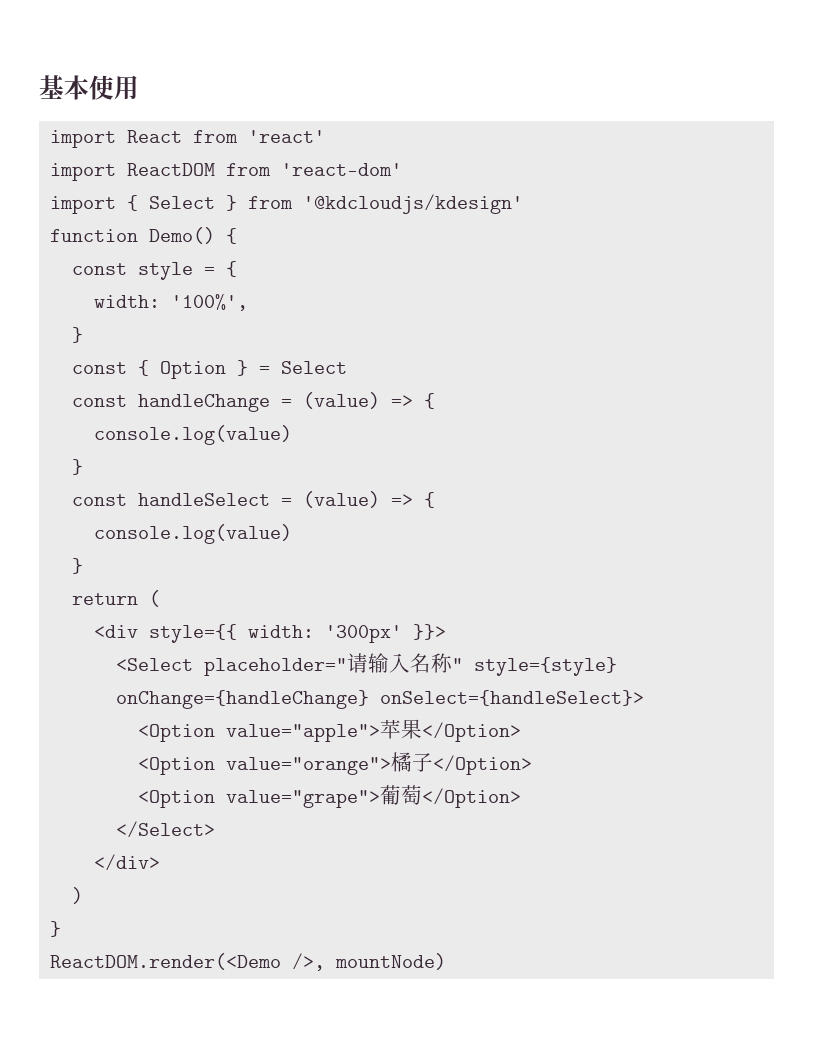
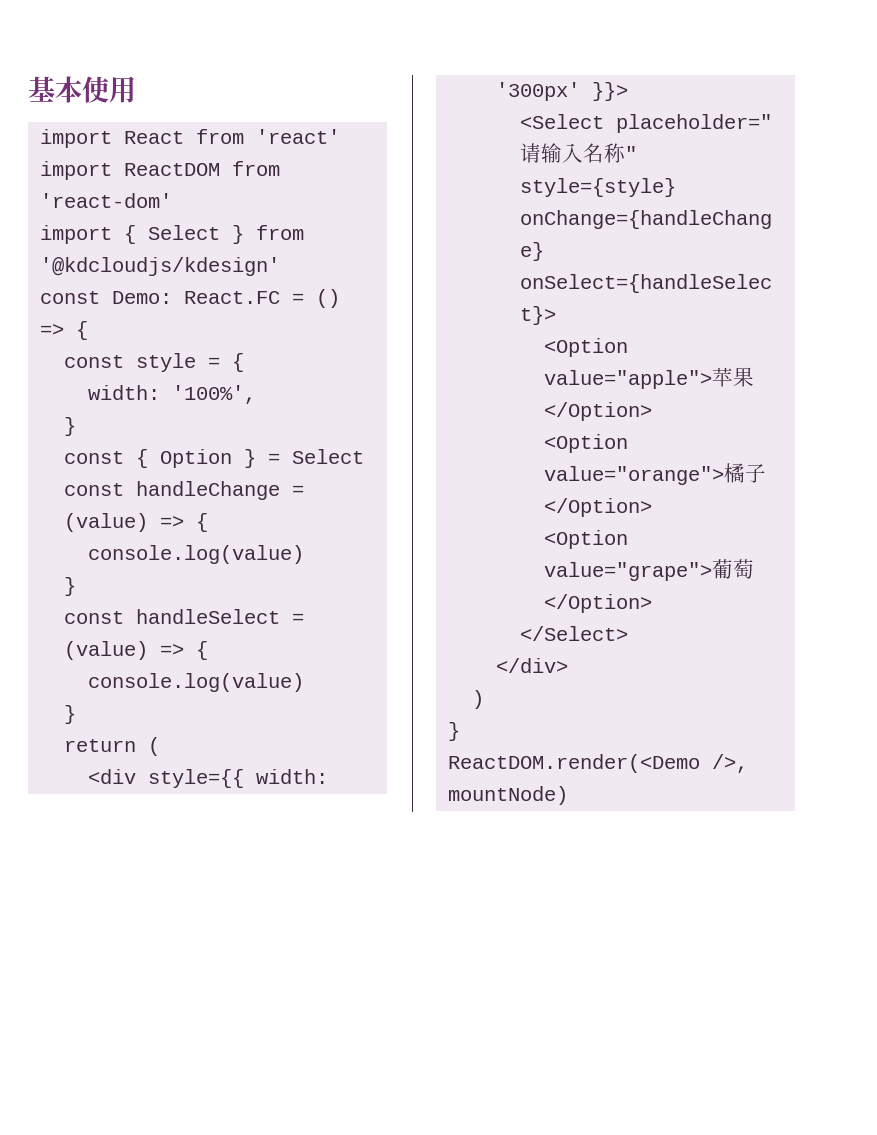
- function Demo() {
+ const Demo: React.FC = () => {

